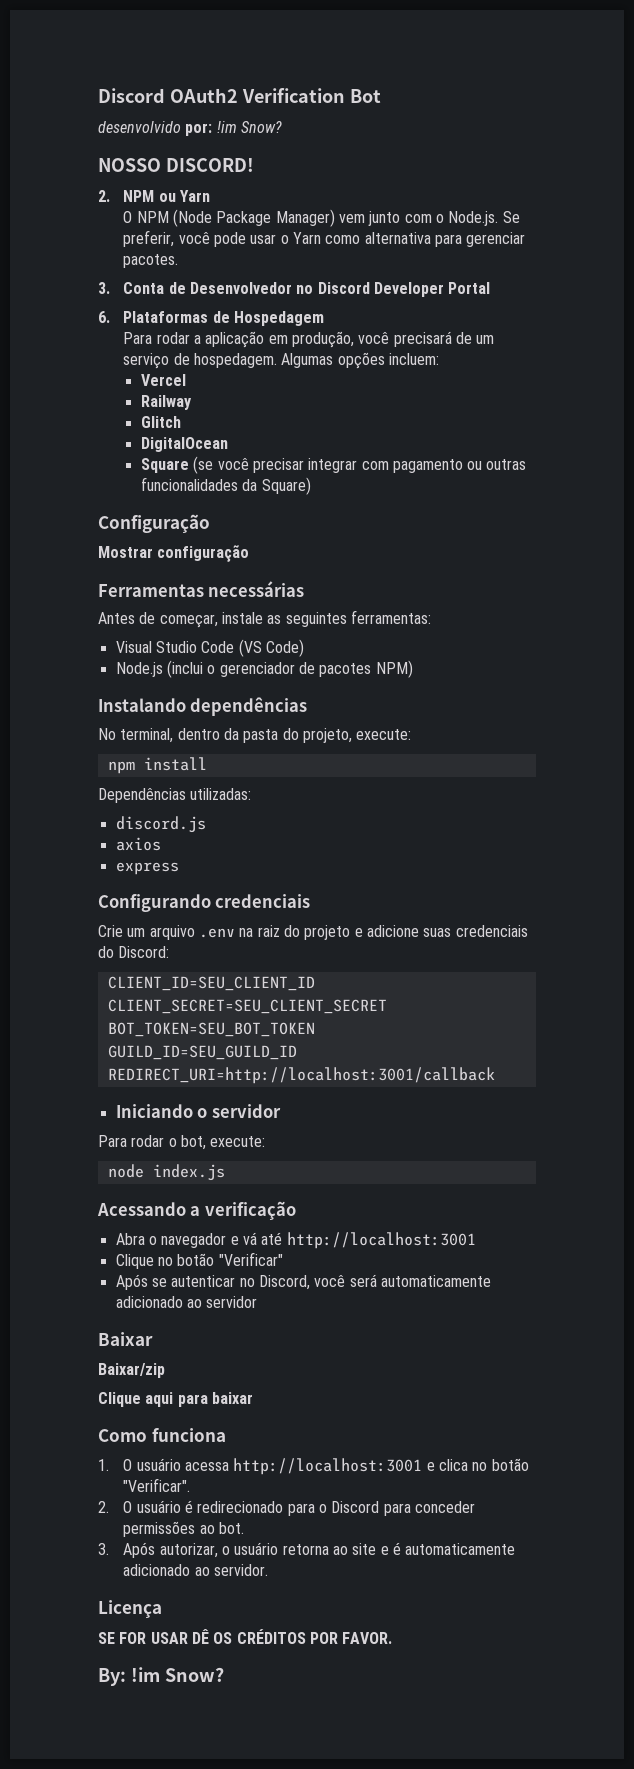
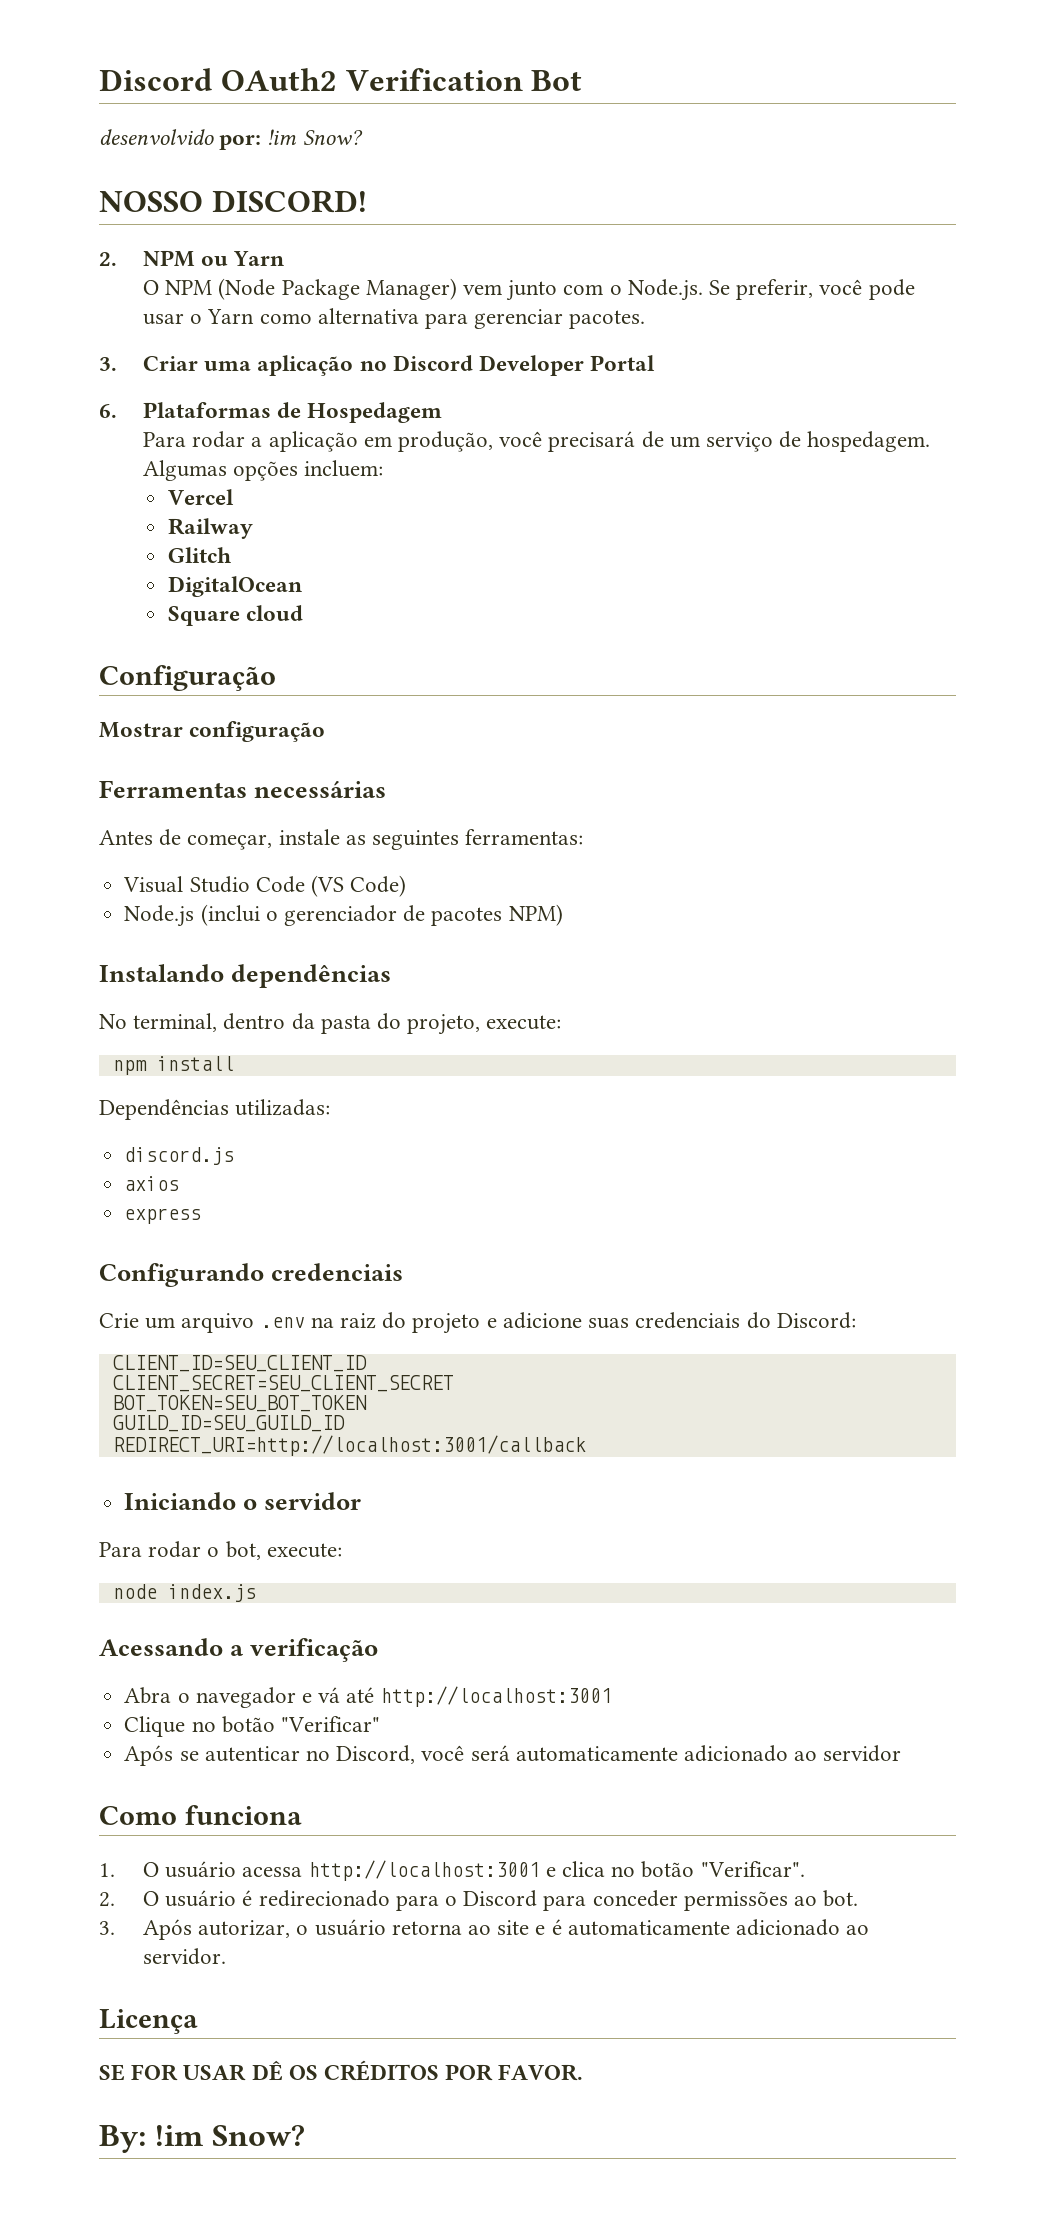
- 3. Conta de Desenvolvedor no Discord Developer Portal
+ 3. Criar uma aplicação no Discord Developer Portal
- Square (se você precisar integrar com pagamento ou outras funcionalidades da Square)
+ Square cloud
- Baixar
- Baixar/zip
- Clique aqui para baixar

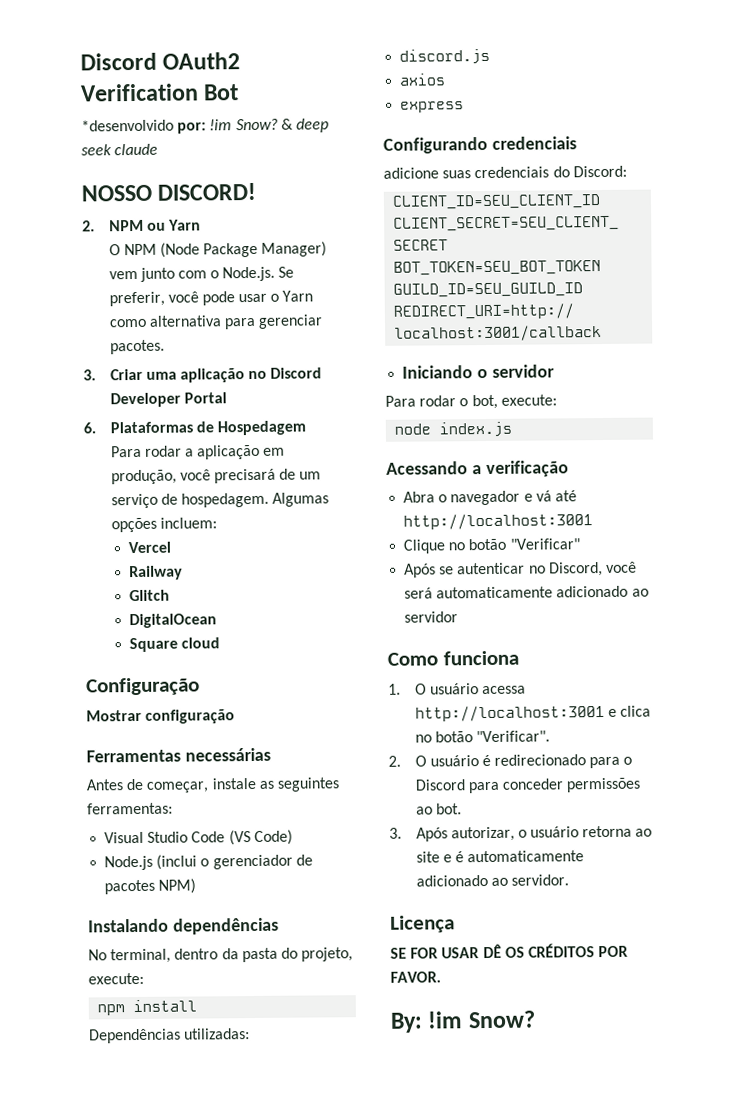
- desenvolvido por: !im Snow?
+ *desenvolvido por: !im Snow? & deep seek claude
- Crie um arquivo .env na raiz do projeto e adicione suas credenciais do Discord:
+ adicione suas credenciais do Discord:

